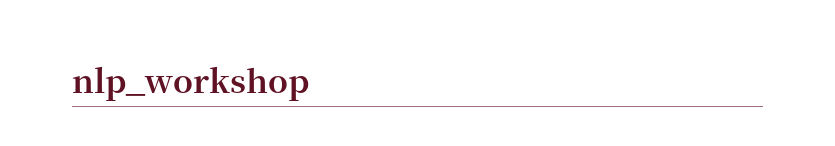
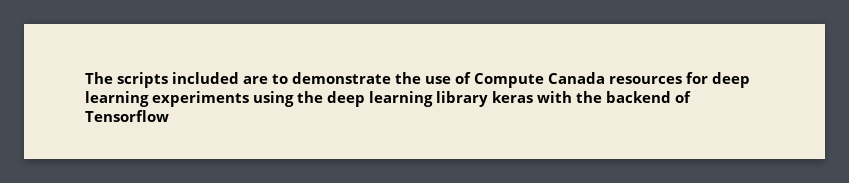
- nlp_workshop
+ The scripts included are to demonstrate the use of Compute Canada resources for deep learning experiments using the deep learning library keras with the backend of Tensorflow

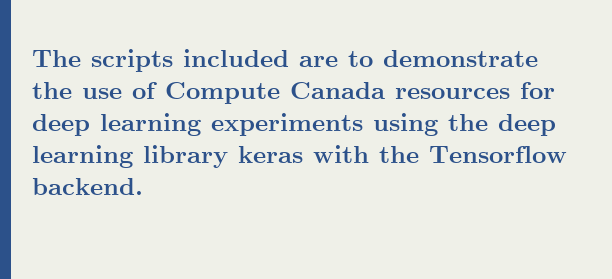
- The scripts included are to demonstrate the use of Compute Canada resources for deep learning experiments using the deep learning library keras with the backend of Tensorflow
+ The scripts included are to demonstrate the use of Compute Canada resources for deep learning experiments using the deep learning library keras with the Tensorflow backend.

